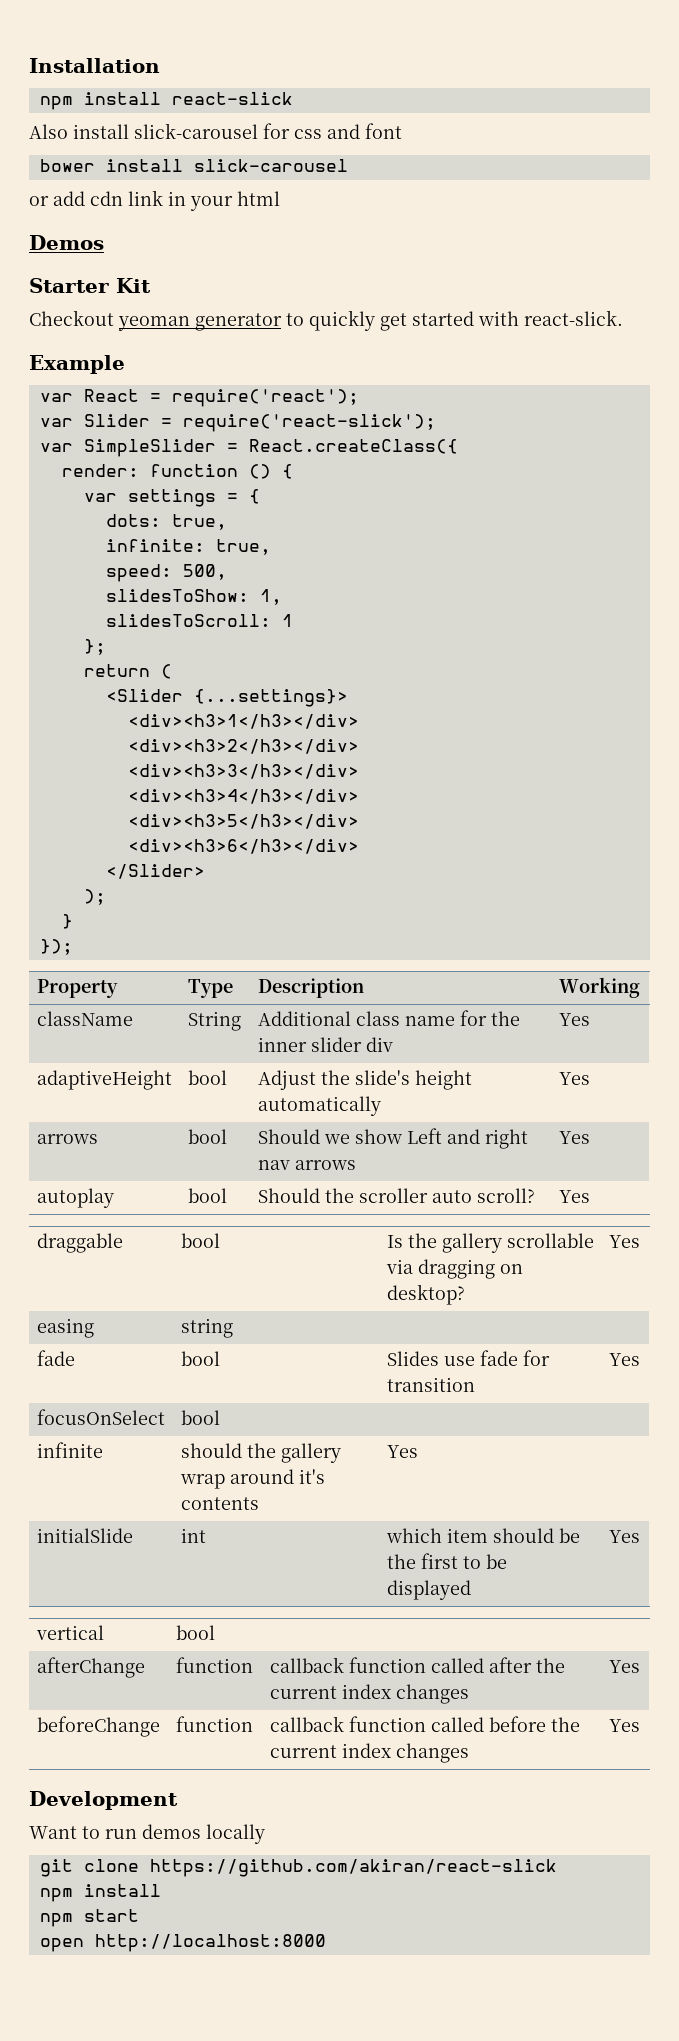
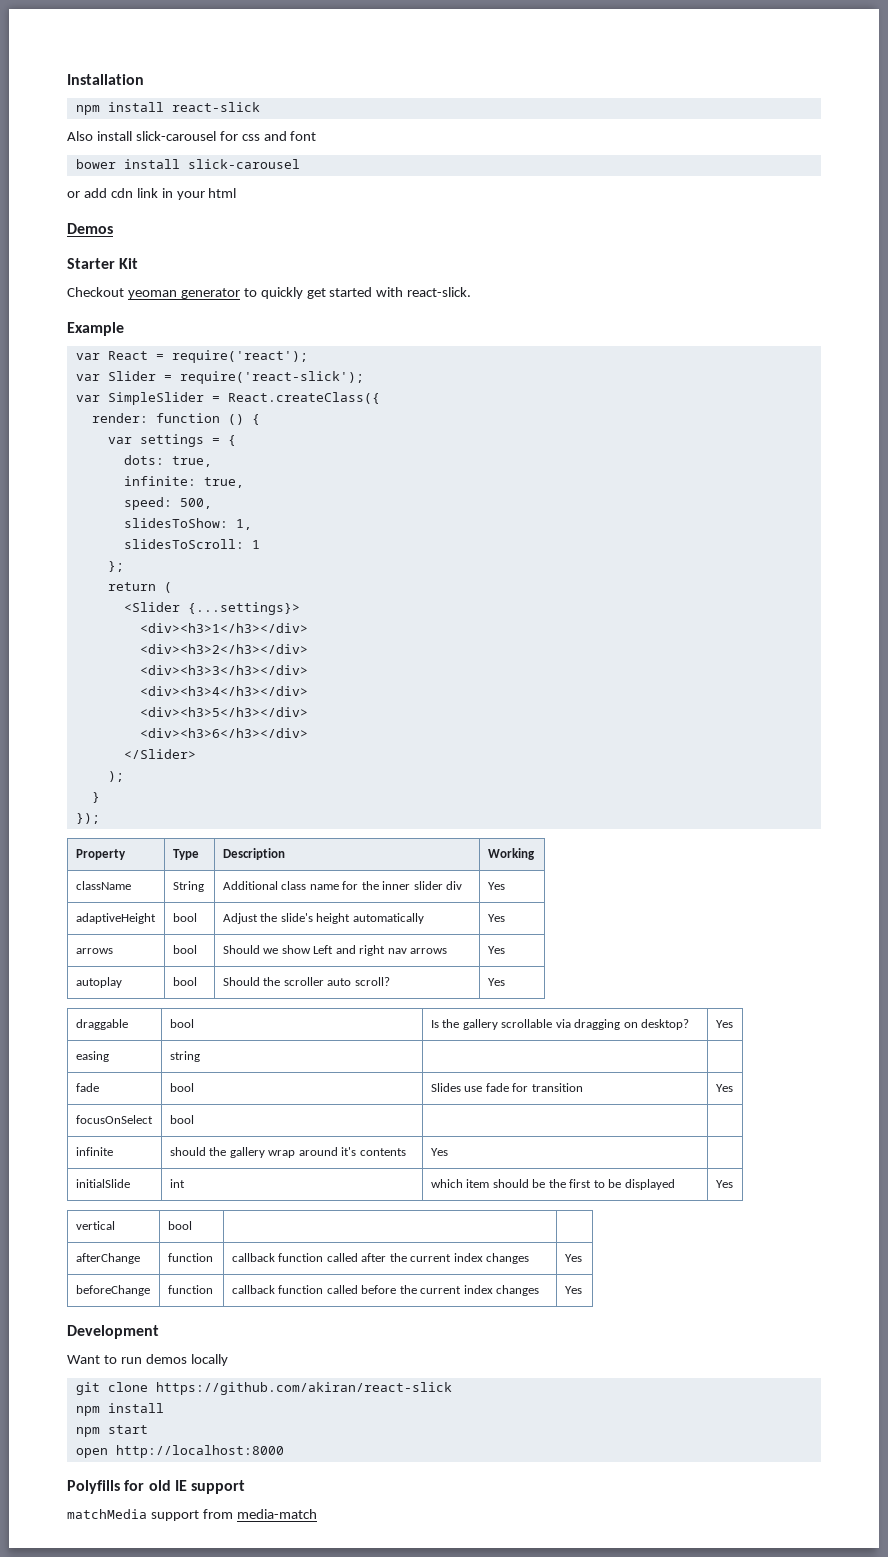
+ Polyfills for old IE support
+ matchMedia support from media-match

